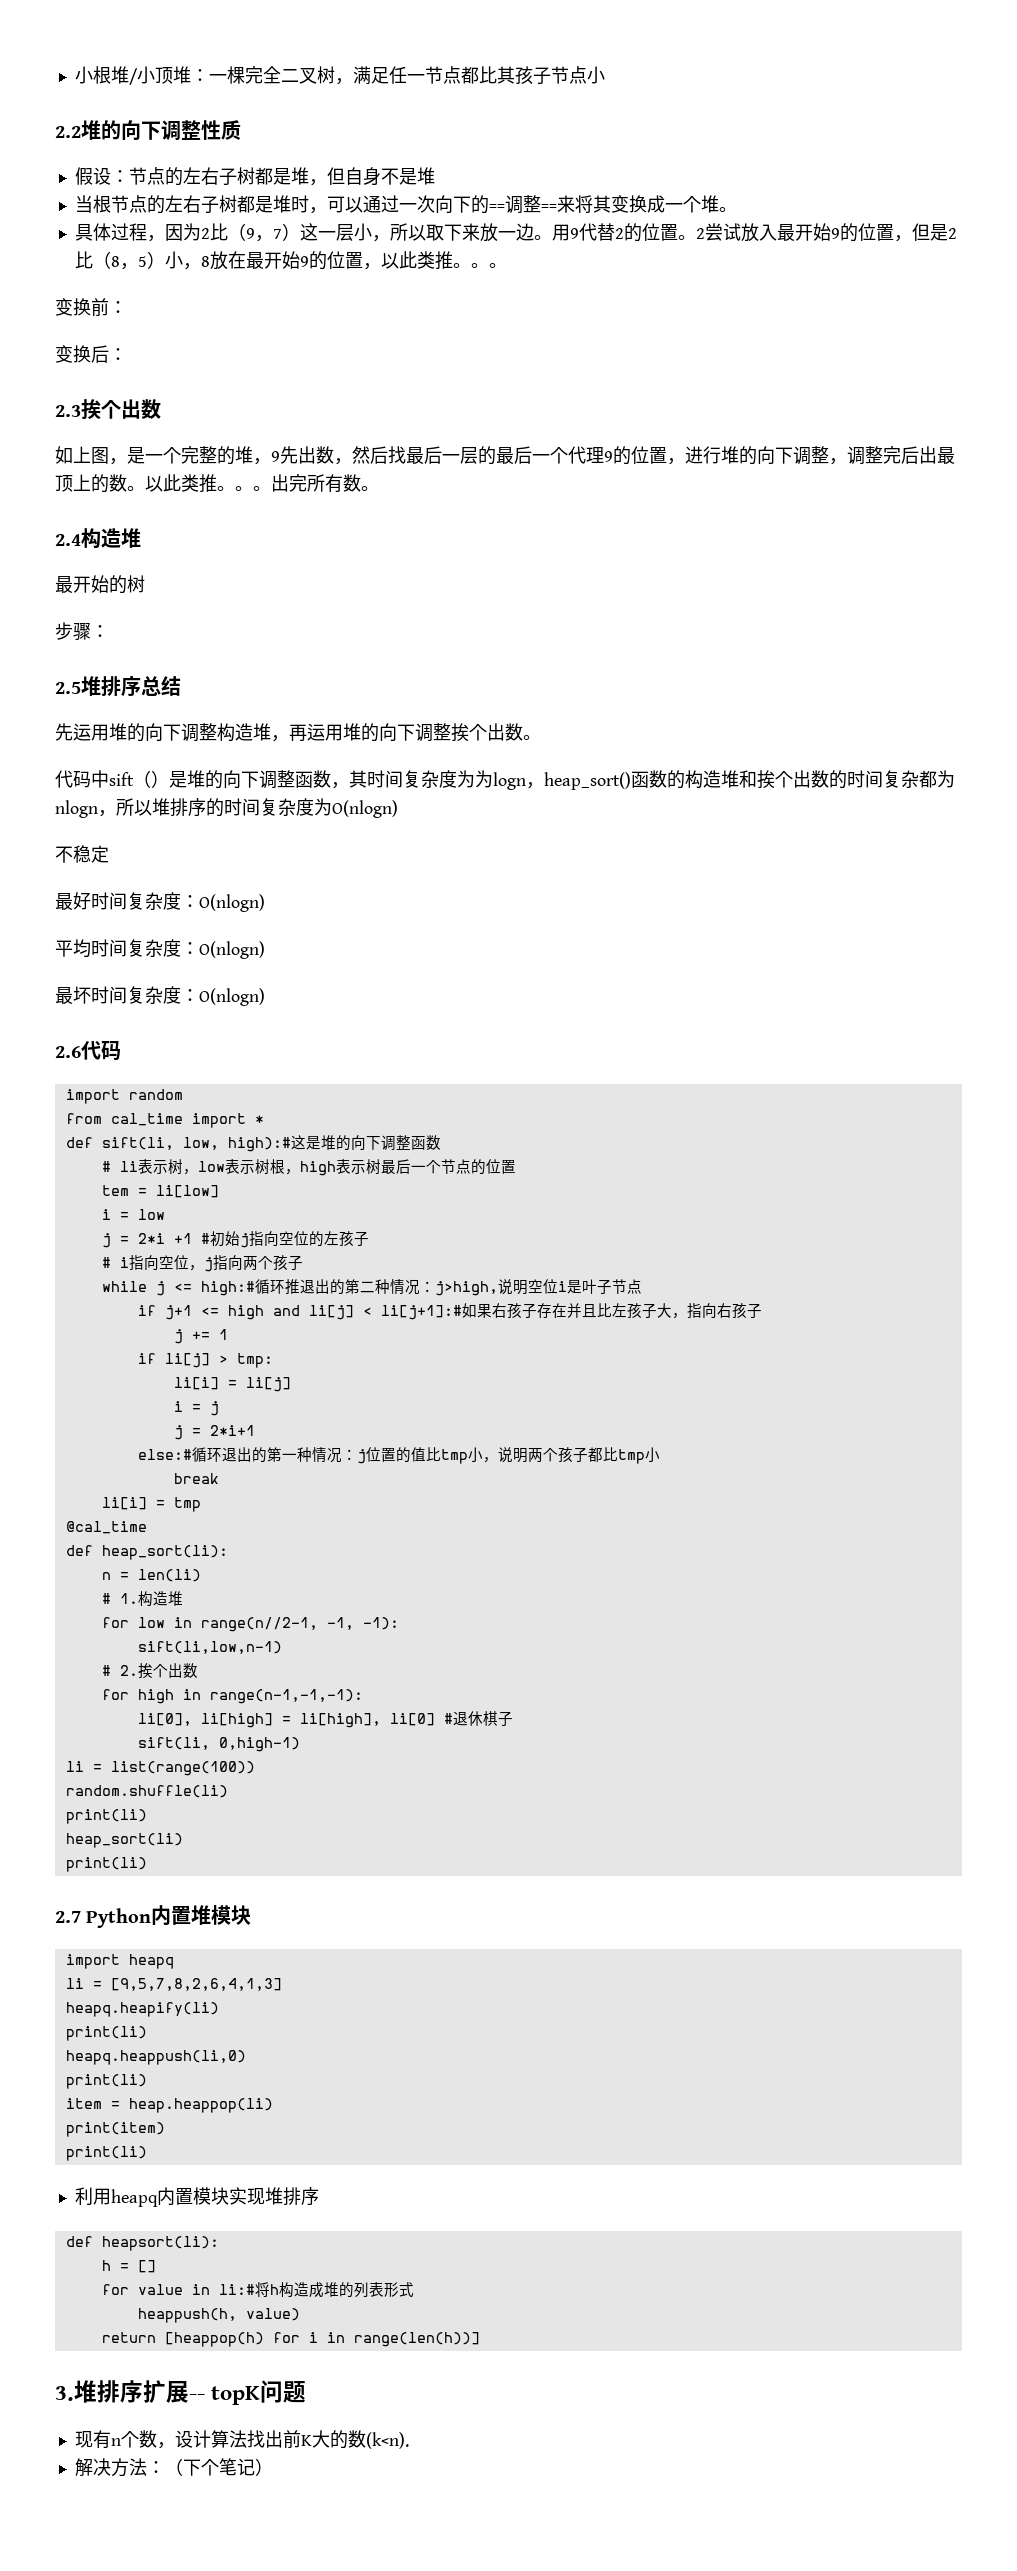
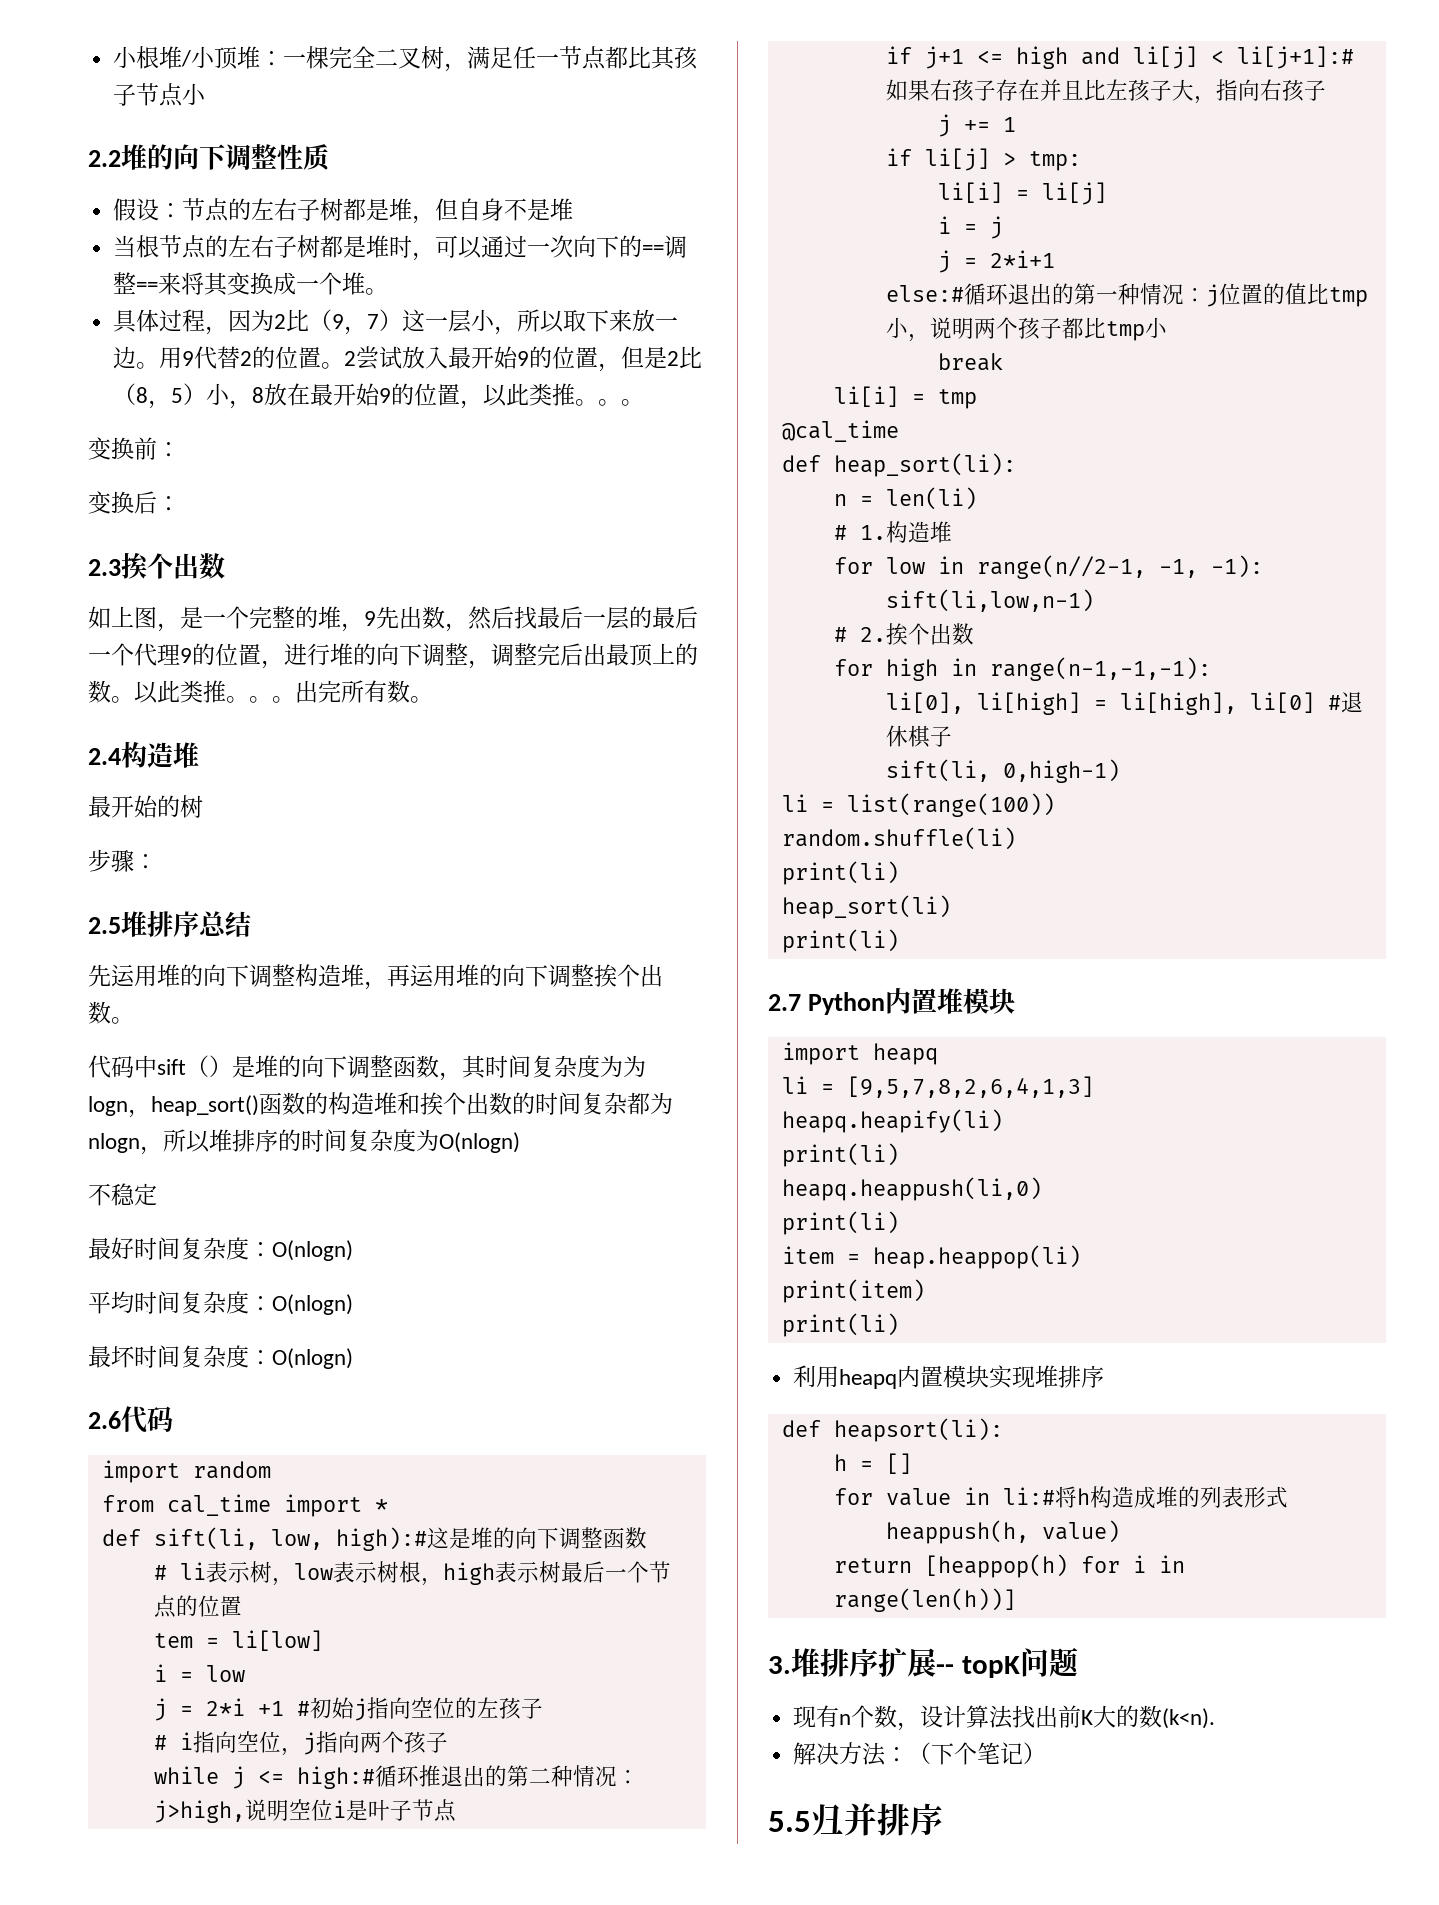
+ 5.5归并排序

